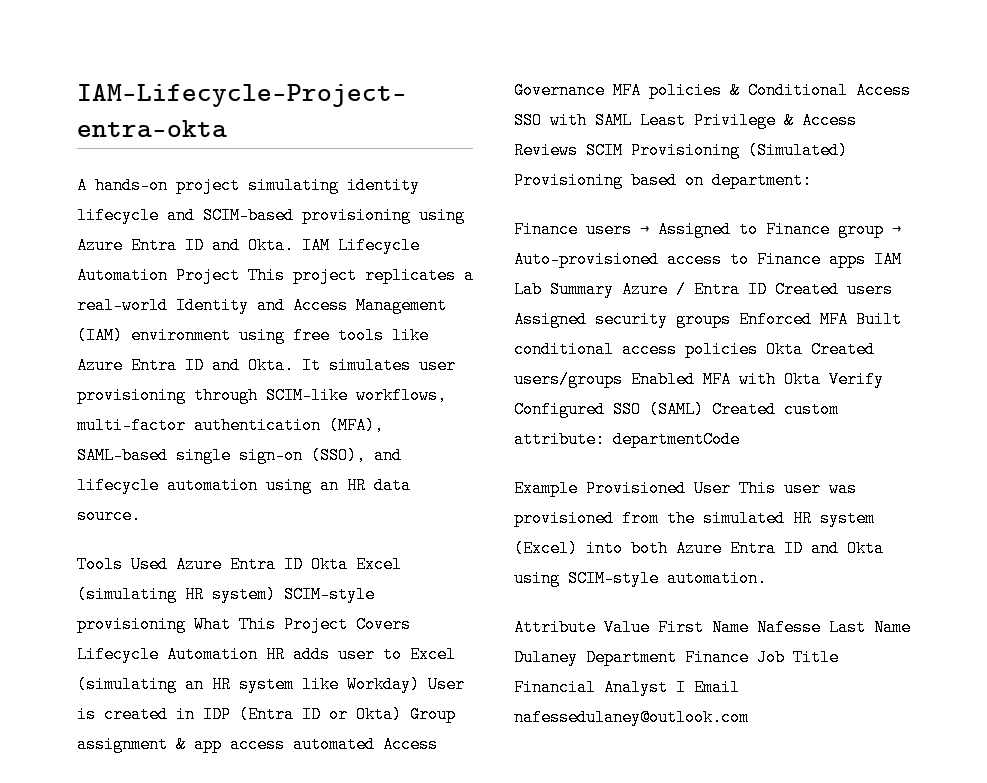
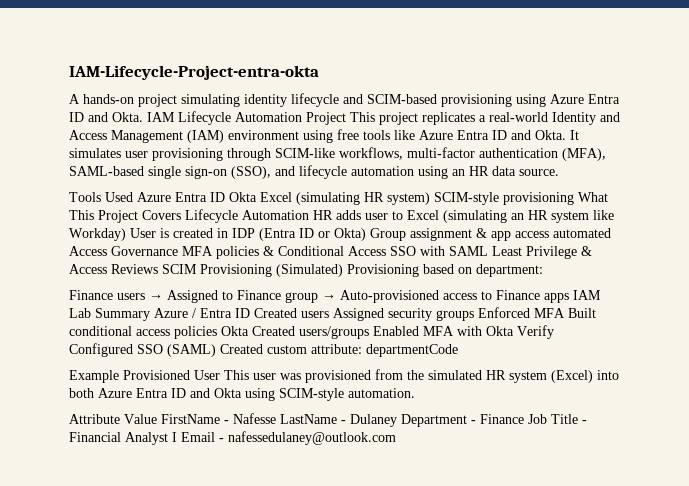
- Attribute Value First Name Nafesse Last Name Dulaney Department Finance Job Title Financial Analyst I Email nafessedulaney@outlook.com
+ Attribute Value FirstName - Nafesse LastName - Dulaney Department - Finance Job Title - Financial Analyst I Email - nafessedulaney@outlook.com

